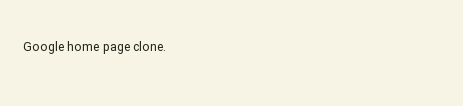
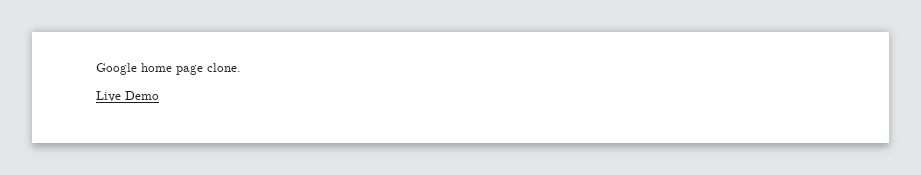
+ Live Demo

